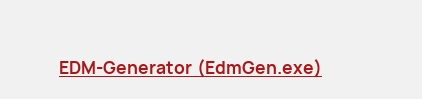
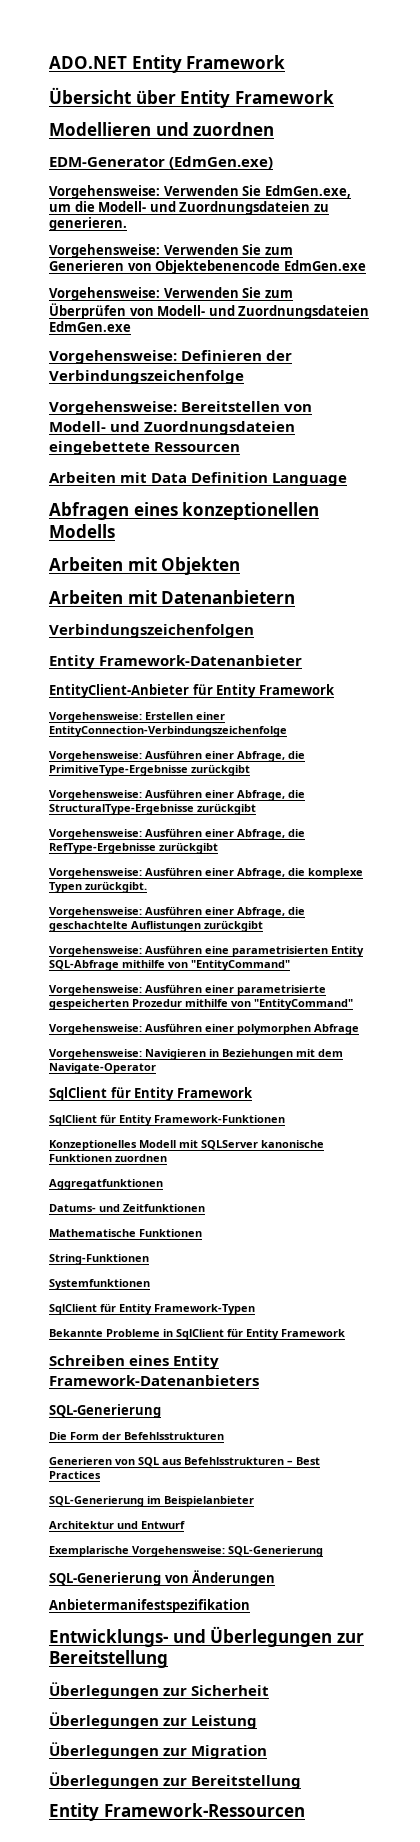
+ ADO.NET Entity Framework
+ Übersicht über Entity Framework
+ Modellieren und zuordnen
  EDM-Generator (EdmGen.exe)
+ Vorgehensweise: Verwenden Sie EdmGen.exe, um die Modell- und Zuordnungsdateien zu generieren.
+ Vorgehensweise: Verwenden Sie zum Generieren von Objektebenencode EdmGen.exe
+ Vorgehensweise: Verwenden Sie zum Überprüfen von Modell- und Zuordnungsdateien EdmGen.exe
+ Vorgehensweise: Definieren der Verbindungszeichenfolge
+ Vorgehensweise: Bereitstellen von Modell- und Zuordnungsdateien eingebettete Ressourcen
+ Arbeiten mit Data Definition Language
+ Abfragen eines konzeptionellen Modells
+ Arbeiten mit Objekten
+ Arbeiten mit Datenanbietern
+ Verbindungszeichenfolgen
+ Entity Framework-Datenanbieter
+ EntityClient-Anbieter für Entity Framework
+ Vorgehensweise: Erstellen einer EntityConnection-Verbindungszeichenfolge
+ Vorgehensweise: Ausführen einer Abfrage, die PrimitiveType-Ergebnisse zurückgibt
+ Vorgehensweise: Ausführen einer Abfrage, die StructuralType-Ergebnisse zurückgibt
+ Vorgehensweise: Ausführen einer Abfrage, die RefType-Ergebnisse zurückgibt
+ Vorgehensweise: Ausführen einer Abfrage, die komplexe Typen zurückgibt.
+ Vorgehensweise: Ausführen einer Abfrage, die geschachtelte Auflistungen zurückgibt
+ Vorgehensweise: Ausführen eine parametrisierten Entity SQL-Abfrage mithilfe von "EntityCommand"
+ Vorgehensweise: Ausführen einer parametrisierte gespeicherten Prozedur mithilfe von "EntityCommand"
+ Vorgehensweise: Ausführen einer polymorphen Abfrage
+ Vorgehensweise: Navigieren in Beziehungen mit dem Navigate-Operator
+ SqlClient für Entity Framework
+ SqlClient für Entity Framework-Funktionen
+ Konzeptionelles Modell mit SQLServer kanonische Funktionen zuordnen
+ Aggregatfunktionen
+ Datums- und Zeitfunktionen
+ Mathematische Funktionen
+ String-Funktionen
+ Systemfunktionen
+ SqlClient für Entity Framework-Typen
+ Bekannte Probleme in SqlClient für Entity Framework
+ Schreiben eines Entity Framework-Datenanbieters
+ SQL-Generierung
+ Die Form der Befehlsstrukturen
+ Generieren von SQL aus Befehlsstrukturen – Best Practices
+ SQL-Generierung im Beispielanbieter
+ Architektur und Entwurf
+ Exemplarische Vorgehensweise: SQL-Generierung
+ SQL-Generierung von Änderungen
+ Anbietermanifestspezifikation
+ Entwicklungs- und Überlegungen zur Bereitstellung
+ Überlegungen zur Sicherheit
+ Überlegungen zur Leistung
+ Überlegungen zur Migration
+ Überlegungen zur Bereitstellung
+ Entity Framework-Ressourcen

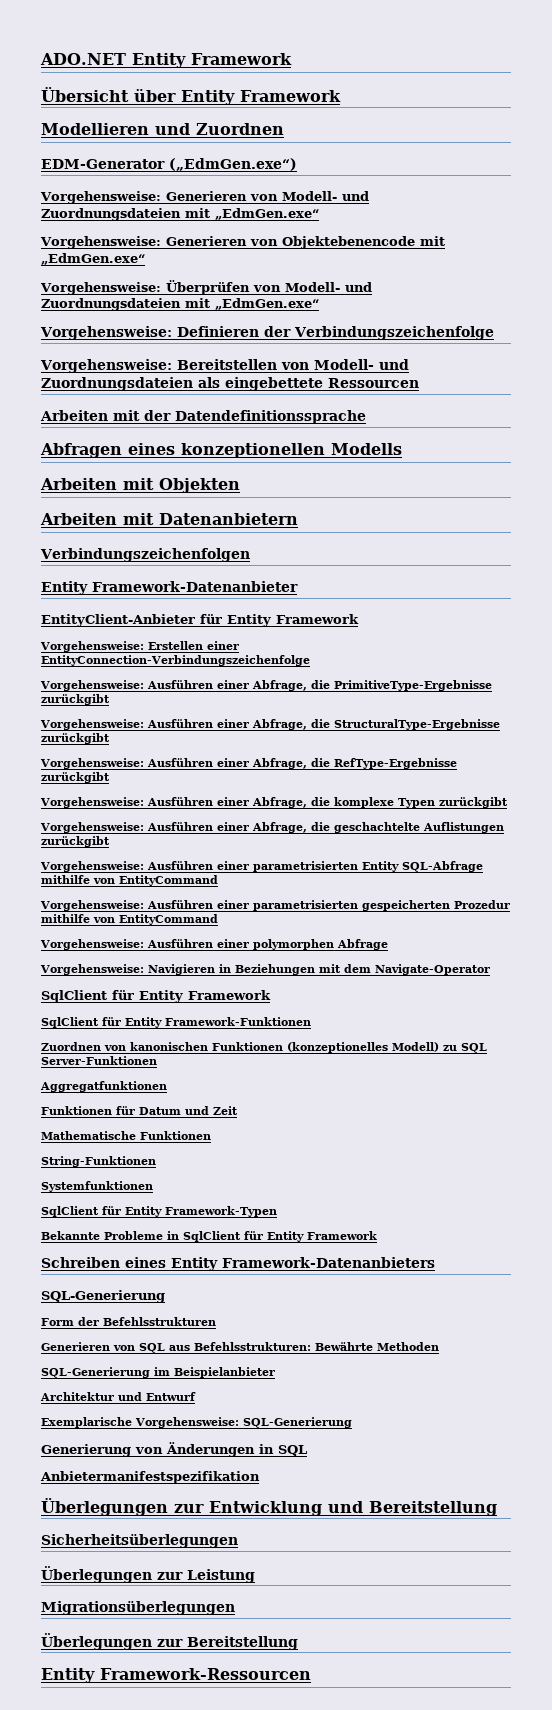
- Modellieren und zuordnen
+ Modellieren und Zuordnen
- EDM-Generator (EdmGen.exe)
- Vorgehensweise: Verwenden Sie EdmGen.exe, um die Modell- und Zuordnungsdateien zu generieren.
- Vorgehensweise: Verwenden Sie zum Generieren von Objektebenencode EdmGen.exe
- Vorgehensweise: Verwenden Sie zum Überprüfen von Modell- und Zuordnungsdateien EdmGen.exe
+ EDM-Generator („EdmGen.exe“)
+ Vorgehensweise: Generieren von Modell- und Zuordnungsdateien mit „EdmGen.exe“
+ Vorgehensweise: Generieren von Objektebenencode mit „EdmGen.exe“
+ Vorgehensweise: Überprüfen von Modell- und Zuordnungsdateien mit „EdmGen.exe“
- Vorgehensweise: Bereitstellen von Modell- und Zuordnungsdateien eingebettete Ressourcen
+ Vorgehensweise: Bereitstellen von Modell- und Zuordnungsdateien als eingebettete Ressourcen
- Arbeiten mit Data Definition Language
+ Arbeiten mit der Datendefinitionssprache
- Vorgehensweise: Ausführen einer Abfrage, die komplexe Typen zurückgibt.
+ Vorgehensweise: Ausführen einer Abfrage, die komplexe Typen zurückgibt
- Vorgehensweise: Ausführen eine parametrisierten Entity SQL-Abfrage mithilfe von "EntityCommand"
- Vorgehensweise: Ausführen einer parametrisierte gespeicherten Prozedur mithilfe von "EntityCommand"
+ Vorgehensweise: Ausführen einer parametrisierten Entity SQL-Abfrage mithilfe von EntityCommand
+ Vorgehensweise: Ausführen einer parametrisierten gespeicherten Prozedur mithilfe von EntityCommand
- Konzeptionelles Modell mit SQLServer kanonische Funktionen zuordnen
+ Zuordnen von kanonischen Funktionen (konzeptionelles Modell) zu SQL Server-Funktionen
  Aggregatfunktionen
- Datums- und Zeitfunktionen
+ Funktionen für Datum und Zeit
- Die Form der Befehlsstrukturen
+ Form der Befehlsstrukturen
- Generieren von SQL aus Befehlsstrukturen – Best Practices
+ Generieren von SQL aus Befehlsstrukturen: Bewährte Methoden
- SQL-Generierung von Änderungen
+ Generierung von Änderungen in SQL
- Entwicklungs- und Überlegungen zur Bereitstellung
- Überlegungen zur Sicherheit
+ Überlegungen zur Entwicklung und Bereitstellung
+ Sicherheitsüberlegungen
- Überlegungen zur Migration
+ Migrationsüberlegungen

